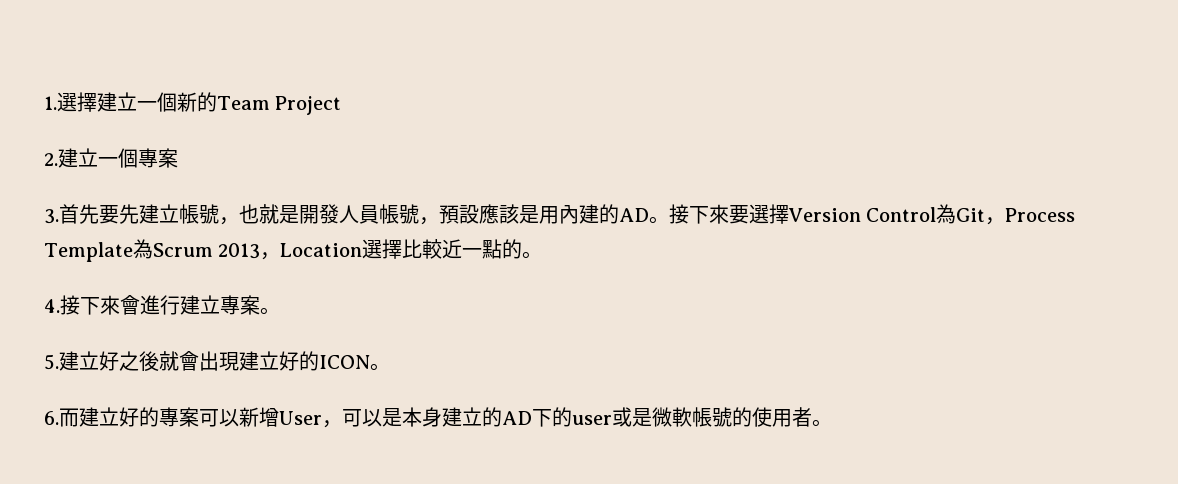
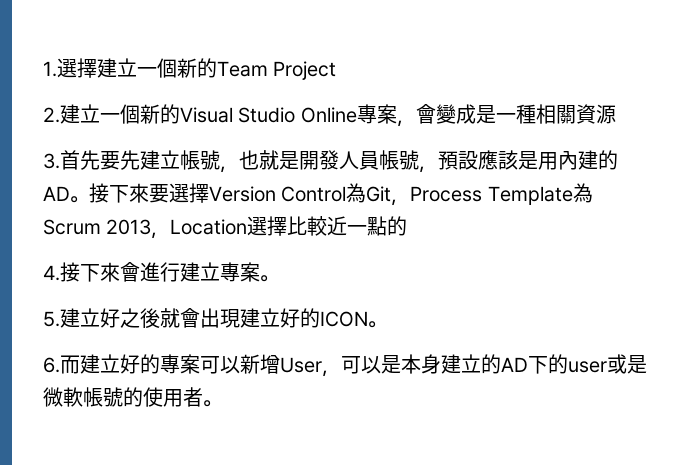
- 2.建立一個專案
+ 2.建立一個新的Visual Studio Online專案，會變成是一種相關資源
- 接下來要選擇Version Control為Git，Process Template為Scrum 2013，Location選擇比較近一點的。
+ 接下來要選擇Version Control為Git，Process Template為Scrum 2013，Location選擇比較近一點的

